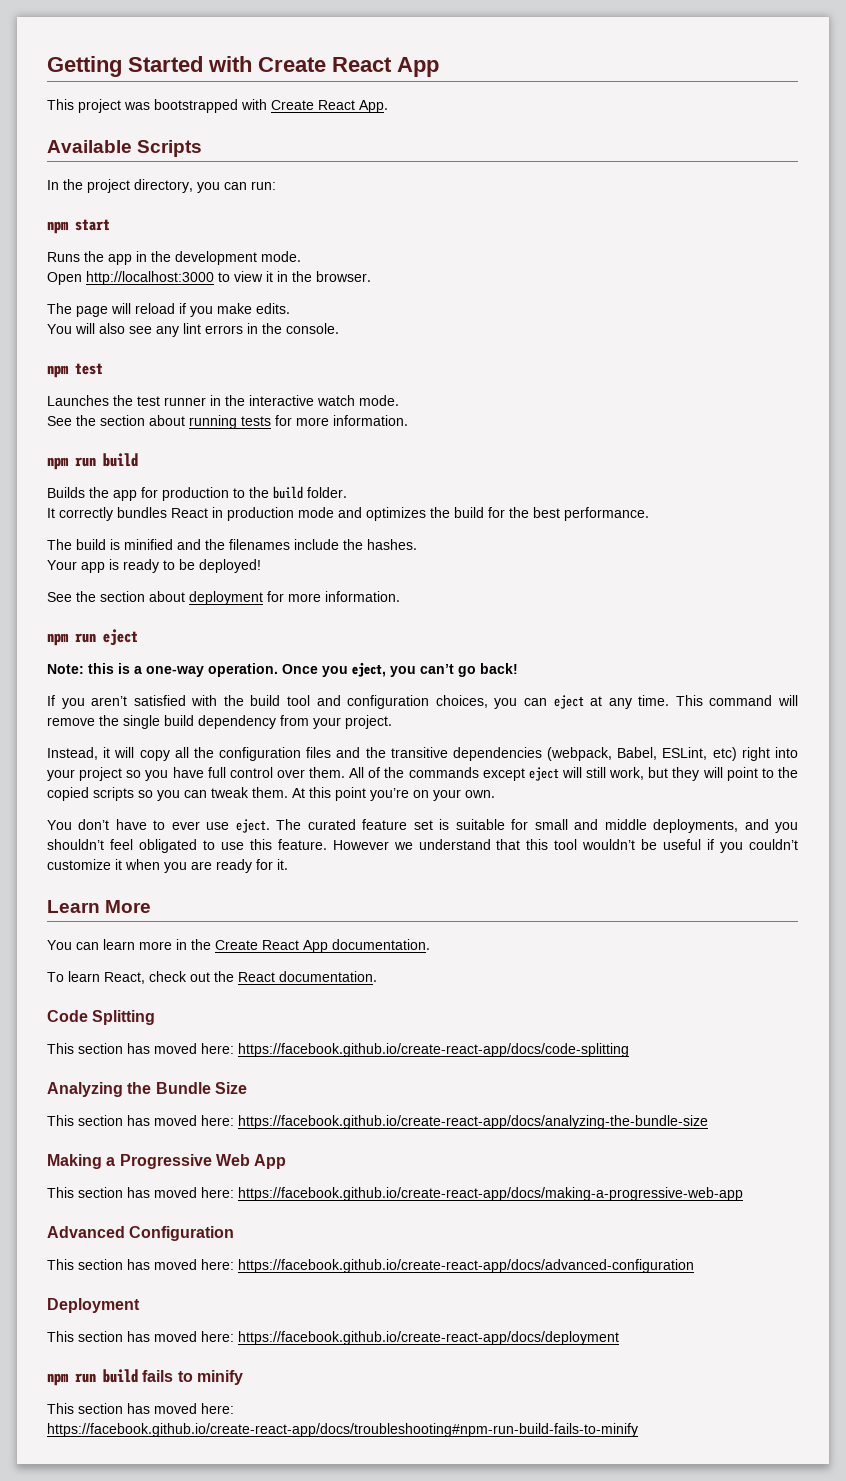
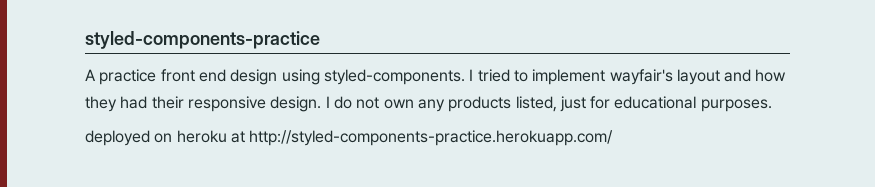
- Getting Started with Create React App
- This project was bootstrapped with Create React App.
- Available Scripts
- In the project directory, you can run:
- npm start
- Runs the app in the development mode.
- Open http://localhost:3000 to view it in the browser.
- The page will reload if you make edits.
- You will also see any lint errors in the console.
- npm test
- Launches the test runner in the interactive watch mode.
- See the section about running tests for more information.
- npm run build
- Builds the app for production to the build folder.
- It correctly bundles React in production mode and optimizes the build for the best performance.
- The build is minified and the filenames include the hashes.
- Your app is ready to be deployed!
- See the section about deployment for more information.
- npm run eject
- Note: this is a one-way operation. Once you eject, you can’t go back!
- If you aren’t satisfied with the build tool and configuration choices, you can eject at any time. This command will remove the single build dependency from your project.
- Instead, it will copy all the configuration files and the transitive dependencies (webpack, Babel, ESLint, etc) right into your project so you have full control over them. All of the commands except eject will still work, but they will point to the copied scripts so you can tweak them. At this point you’re on your own.
- You don’t have to ever use eject. The curated feature set is suitable for small and middle deployments, and you shouldn’t feel obligated to use this feature. However we understand that this tool wouldn’t be useful if you couldn’t customize it when you are ready for it.
- Learn More
- You can learn more in the Create React App documentation.
- To learn React, check out the React documentation.
- Code Splitting
- This section has moved here: https://facebook.github.io/create-react-app/docs/code-splitting
- Analyzing the Bundle Size
- This section has moved here: https://facebook.github.io/create-react-app/docs/analyzing-the-bundle-size
- Making a Progressive Web App
- This section has moved here: https://facebook.github.io/create-react-app/docs/making-a-progressive-web-app
- Advanced Configuration
- This section has moved here: https://facebook.github.io/create-react-app/docs/advanced-configuration
- Deployment
- This section has moved here: https://facebook.github.io/create-react-app/docs/deployment
- npm run build fails to minify
- This section has moved here: https://facebook.github.io/create-react-app/docs/troubleshooting#npm-run-build-fails-to-minify
+ styled-components-practice
+ A practice front end design using styled-components. I tried to implement wayfair's layout and how they had their responsive design. I do not own any products listed, just for educational purposes.
+ deployed on heroku at http://styled-components-practice.herokuapp.com/

